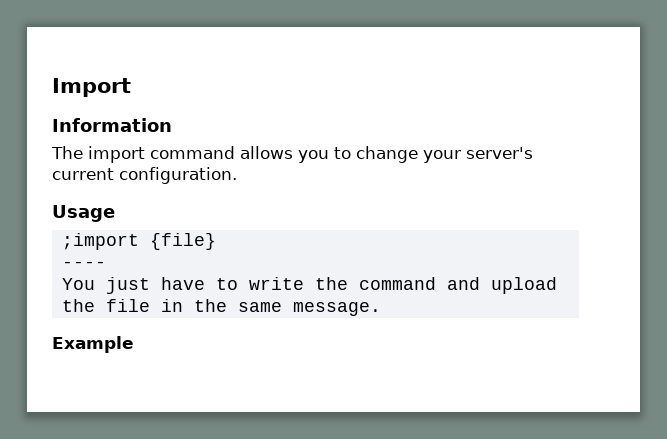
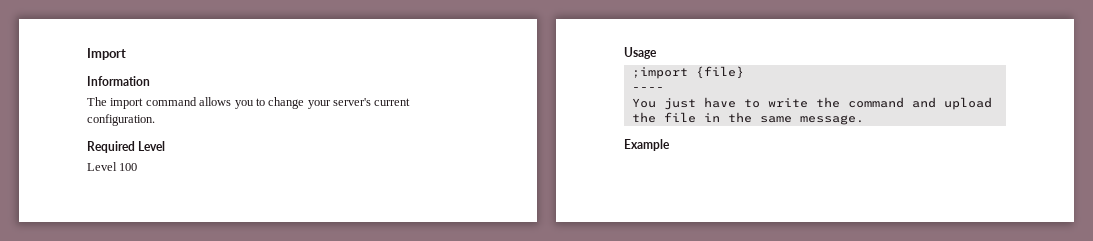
+ Required Level
+ Level 100

